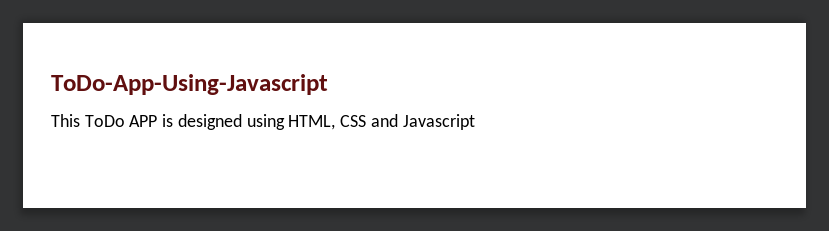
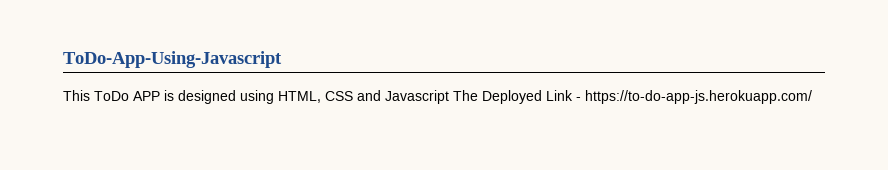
- This ToDo APP is designed using HTML, CSS and Javascript
+ This ToDo APP is designed using HTML, CSS and Javascript The Deployed Link - https://to-do-app-js.herokuapp.com/

